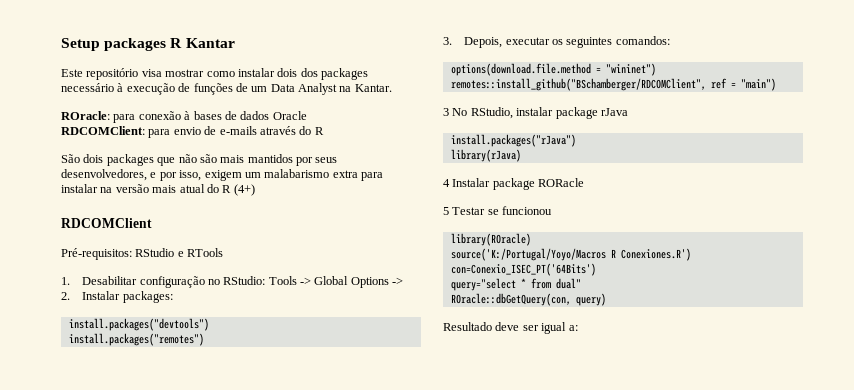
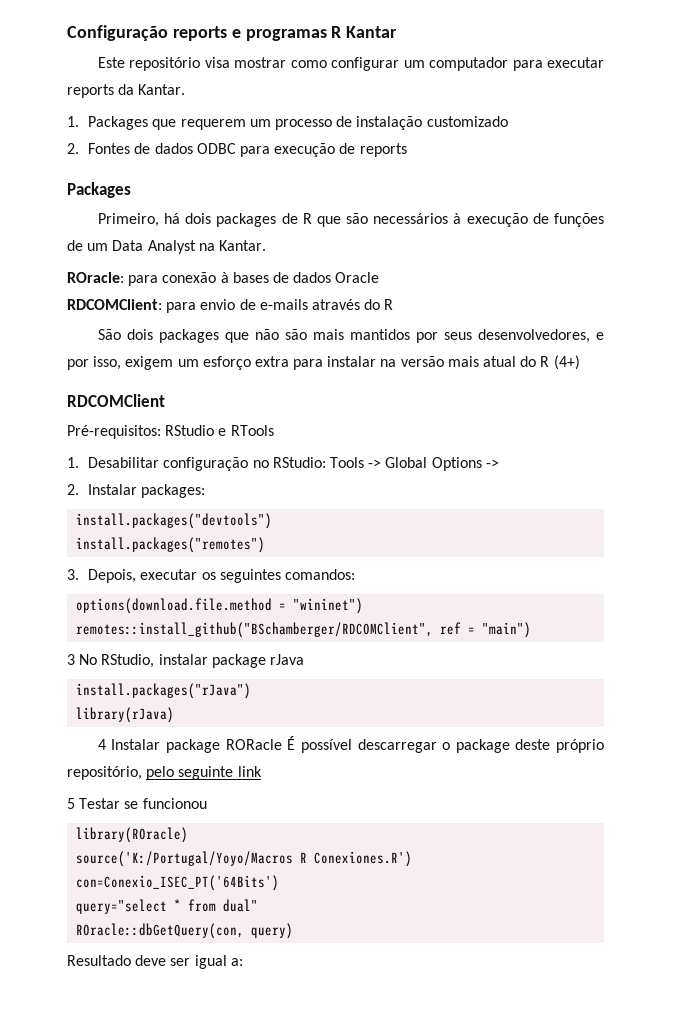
- Setup packages R Kantar
+ Configuração reports e programas R Kantar
- Este repositório visa mostrar como instalar dois dos packages necessário à execução de funções de um Data Analyst na Kantar.
+ Este repositório visa mostrar como configurar um computador para executar reports da Kantar.
+ 1. Packages que requerem um processo de instalação customizado
+ 2. Fontes de dados ODBC para execução de reports
+ Packages
+ Primeiro, há dois packages de R que são necessários à execução de funções de um Data Analyst na Kantar.
- São dois packages que não são mais mantidos por seus desenvolvedores, e por isso, exigem um malabarismo extra para instalar na versão mais atual do R (4+)
+ São dois packages que não são mais mantidos por seus desenvolvedores, e por isso, exigem um esforço extra para instalar na versão mais atual do R (4+)
- 4 Instalar package RORacle
+ 4 Instalar package RORacle É possível descarregar o package deste próprio repositório, pelo seguinte link

